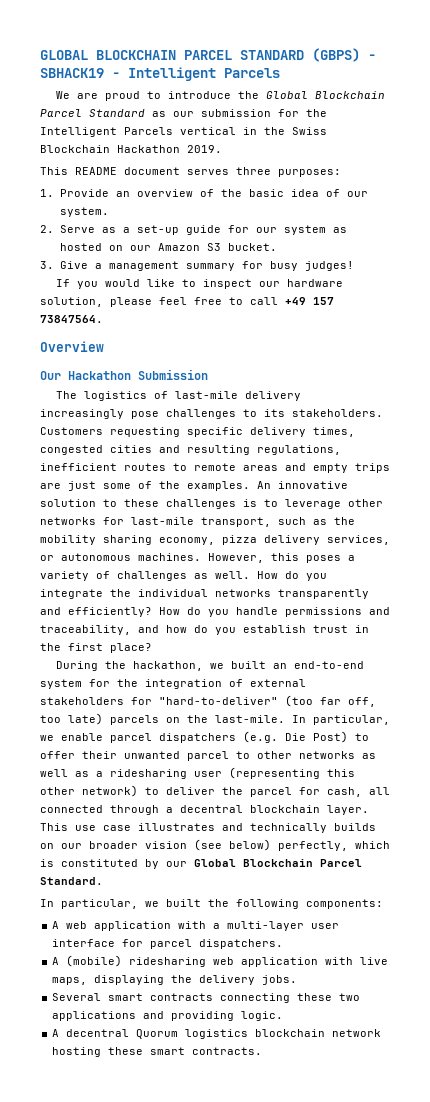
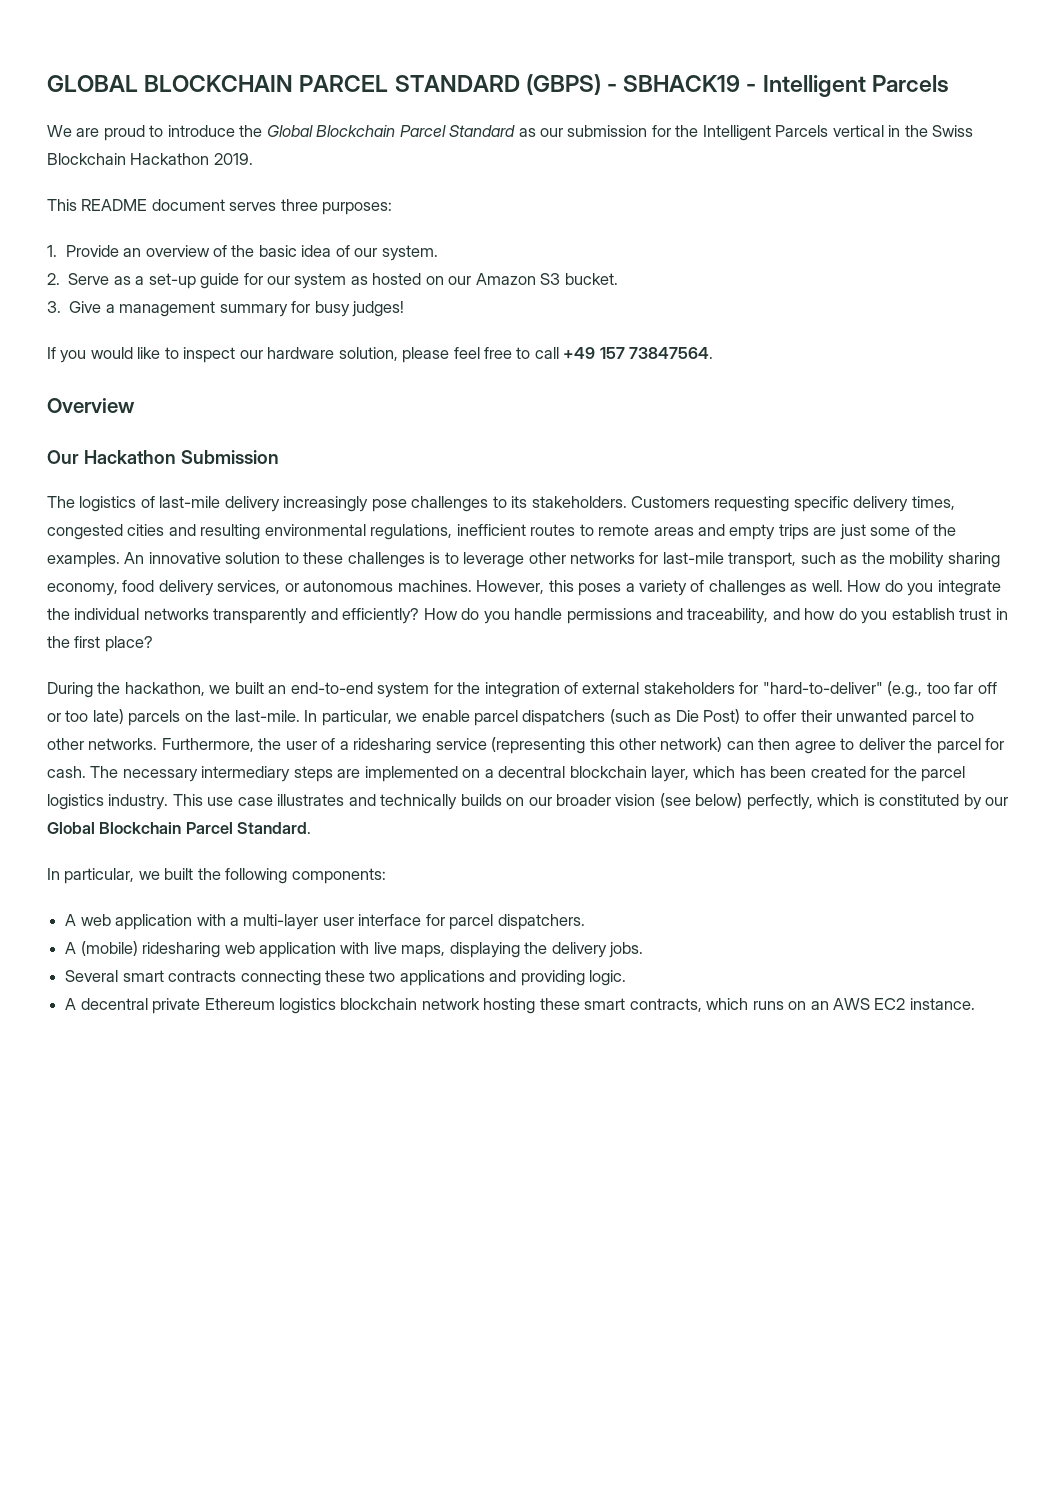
- Customers requesting specific delivery times, congested cities and resulting regulations, inefficient routes to remote areas and empty trips are just some of the examples.
+ Customers requesting specific delivery times, congested cities and resulting environmental regulations, inefficient routes to remote areas and empty trips are just some of the examples.
- An innovative solution to these challenges is to leverage other networks for last-mile transport, such as the mobility sharing economy, pizza delivery services, or autonomous machines.
+ An innovative solution to these challenges is to leverage other networks for last-mile transport, such as the mobility sharing economy, food delivery services, or autonomous machines.
- During the hackathon, we built an end-to-end system for the integration of external stakeholders for "hard-to-deliver" (too far off, too late) parcels on the last-mile.
+ During the hackathon, we built an end-to-end system for the integration of external stakeholders for "hard-to-deliver" (e.g., too far off or too late) parcels on the last-mile.
- In particular, we enable parcel dispatchers (e.g. Die Post) to offer their unwanted parcel to other networks as well as a ridesharing user (representing this other network) to deliver the parcel for cash, all connected through a decentral blockchain layer.
+ In particular, we enable parcel dispatchers (such as Die Post) to offer their unwanted parcel to other networks. Furthermore, the user of a ridesharing service (representing this other network) can then agree to deliver the parcel for cash. The necessary intermediary steps are implemented on a decentral blockchain layer, which has been created for the parcel logistics industry.
- A decentral Quorum logistics blockchain network hosting these smart contracts.
+ A decentral private Ethereum logistics blockchain network hosting these smart contracts, which runs on an AWS EC2 instance.

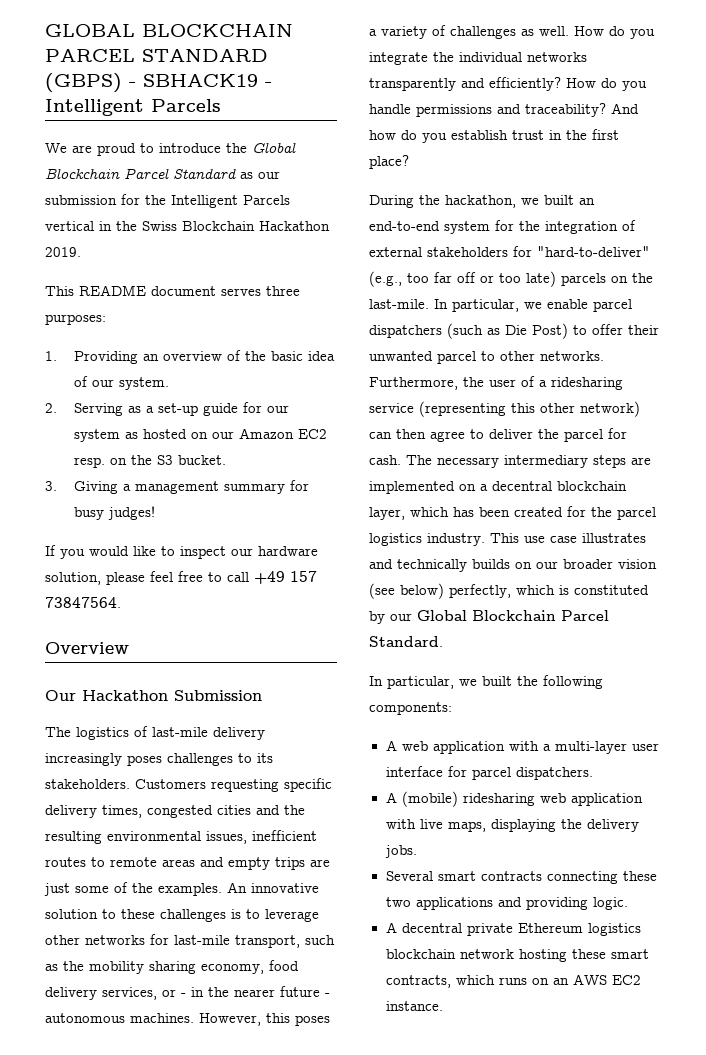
- 1. Provide an overview of the basic idea of our system.
+ 1. Providing an overview of the basic idea of our system.
- 2. Serve as a set-up guide for our system as hosted on our Amazon S3 bucket.
+ 2. Serving as a set-up guide for our system as hosted on our Amazon EC2 resp. on the S3 bucket.
- 3. Give a management summary for busy judges!
+ 3. Giving a management summary for busy judges!
- The logistics of last-mile delivery increasingly pose challenges to its stakeholders.
+ The logistics of last-mile delivery increasingly poses challenges to its stakeholders.
- Customers requesting specific delivery times, congested cities and resulting environmental regulations, inefficient routes to remote areas and empty trips are just some of the examples.
+ Customers requesting specific delivery times, congested cities and the resulting environmental issues, inefficient routes to remote areas and empty trips are just some of the examples.
- An innovative solution to these challenges is to leverage other networks for last-mile transport, such as the mobility sharing economy, food delivery services, or autonomous machines.
+ An innovative solution to these challenges is to leverage other networks for last-mile transport, such as the mobility sharing economy, food delivery services, or - in the nearer future - autonomous machines.
- How do you handle permissions and traceability, and how do you establish trust in the first place?
+ How do you handle permissions and traceability? And how do you establish trust in the first place?

